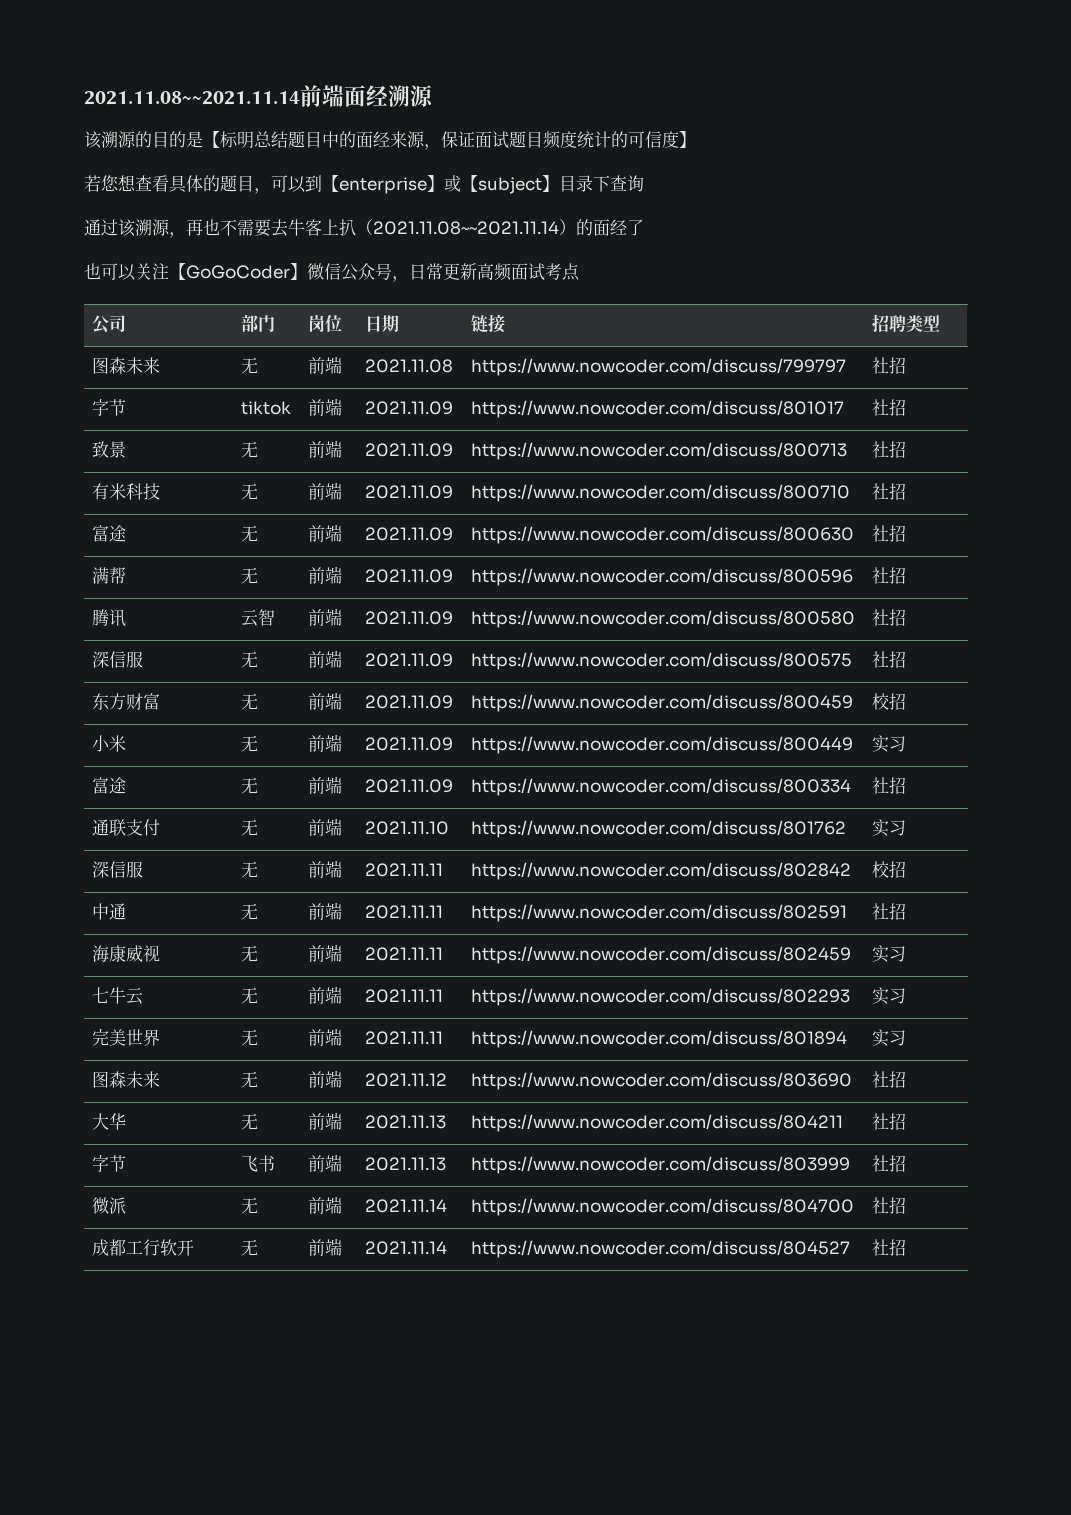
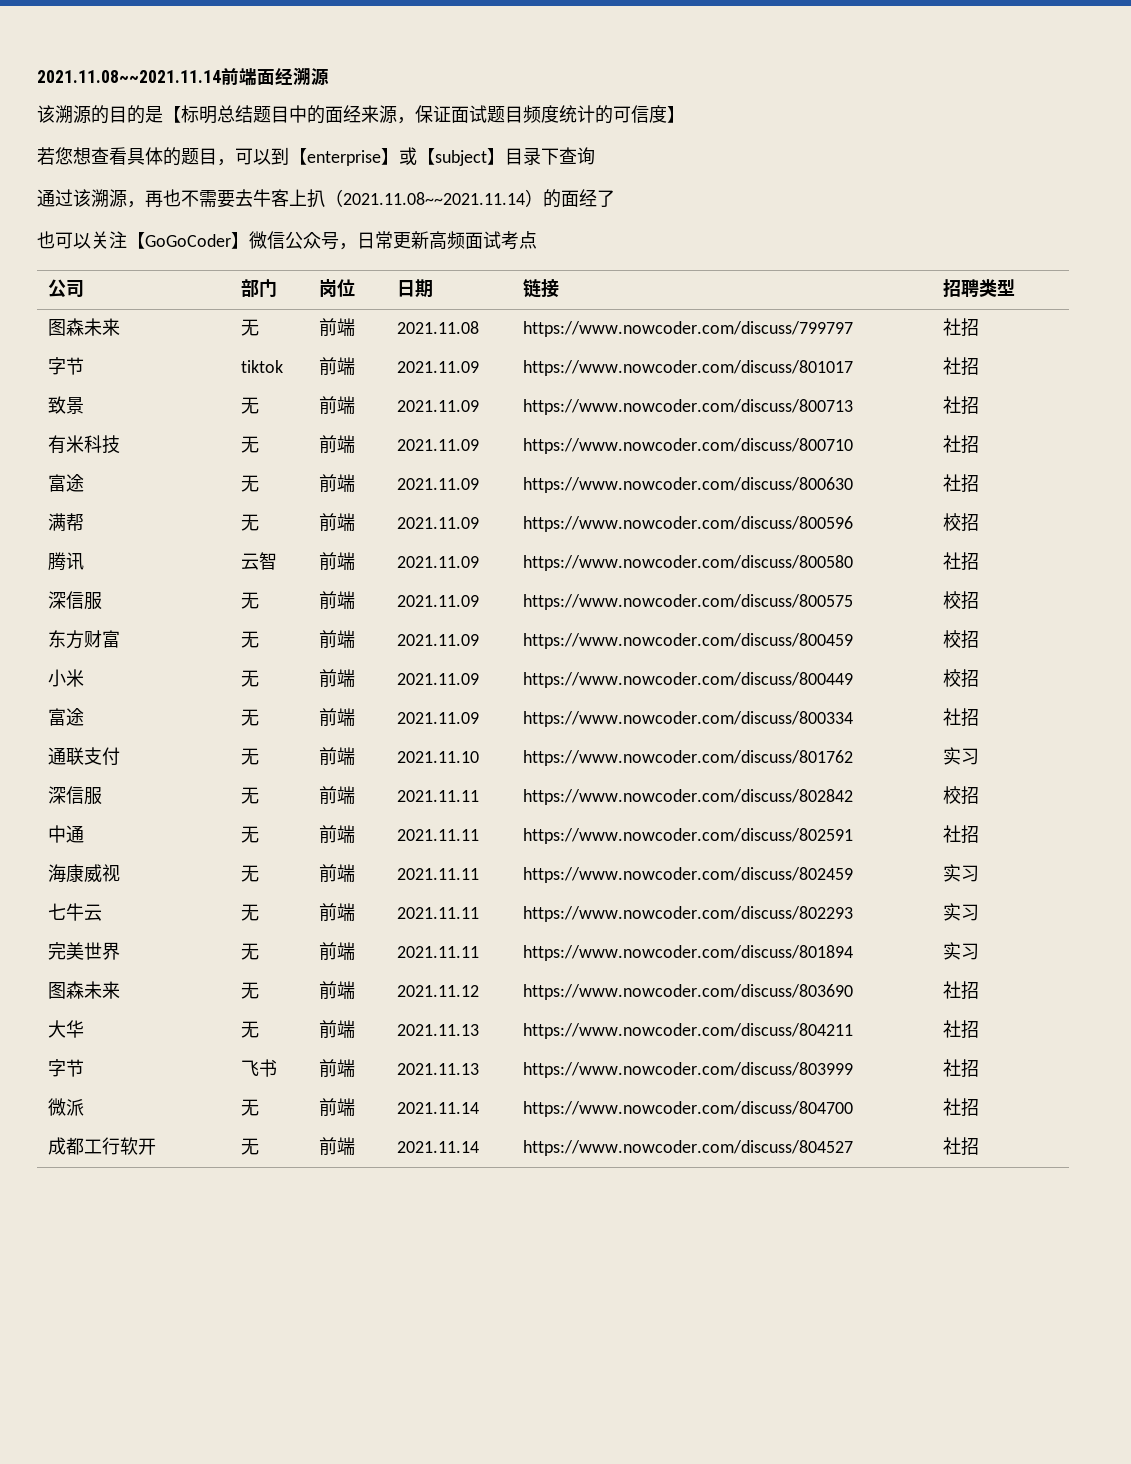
- 满帮 | 无 | 前端 | 2021.11.09 | https://www.nowcoder.com/discuss/800596 | 社招
+ 满帮 | 无 | 前端 | 2021.11.09 | https://www.nowcoder.com/discuss/800596 | 校招
- 深信服 | 无 | 前端 | 2021.11.09 | https://www.nowcoder.com/discuss/800575 | 社招
+ 深信服 | 无 | 前端 | 2021.11.09 | https://www.nowcoder.com/discuss/800575 | 校招
- 小米 | 无 | 前端 | 2021.11.09 | https://www.nowcoder.com/discuss/800449 | 实习
+ 小米 | 无 | 前端 | 2021.11.09 | https://www.nowcoder.com/discuss/800449 | 校招

